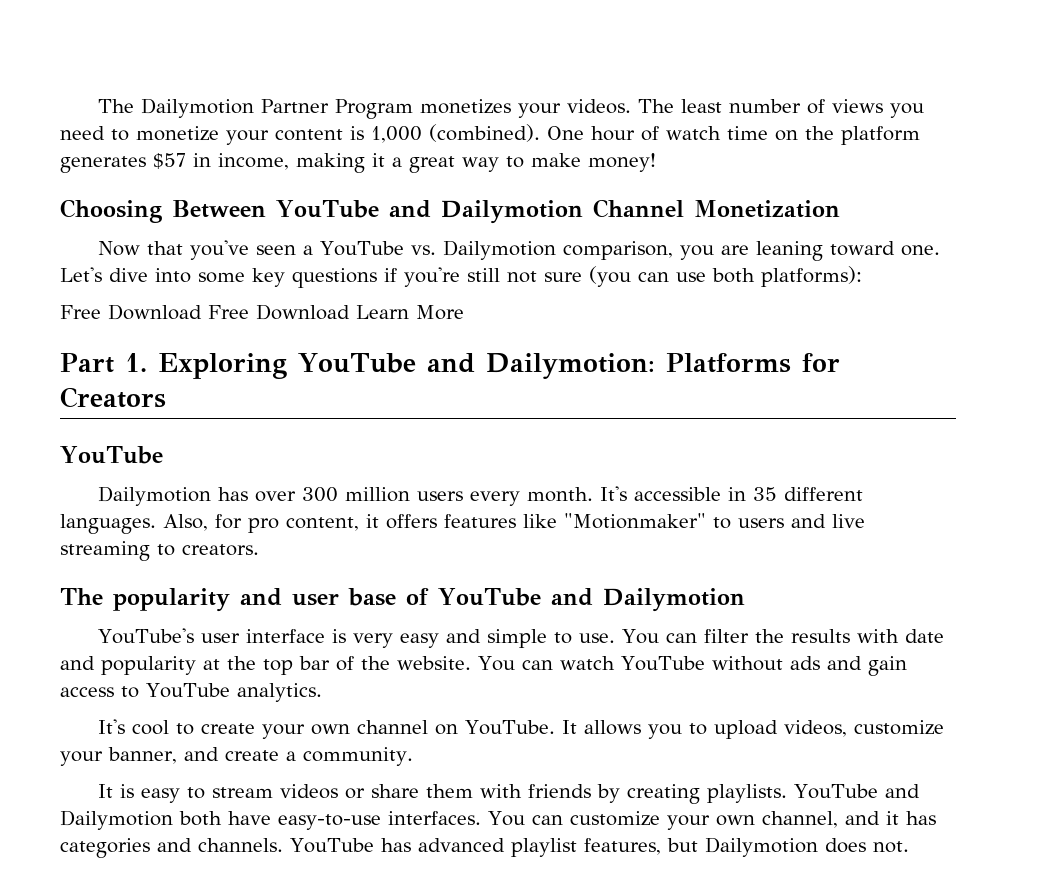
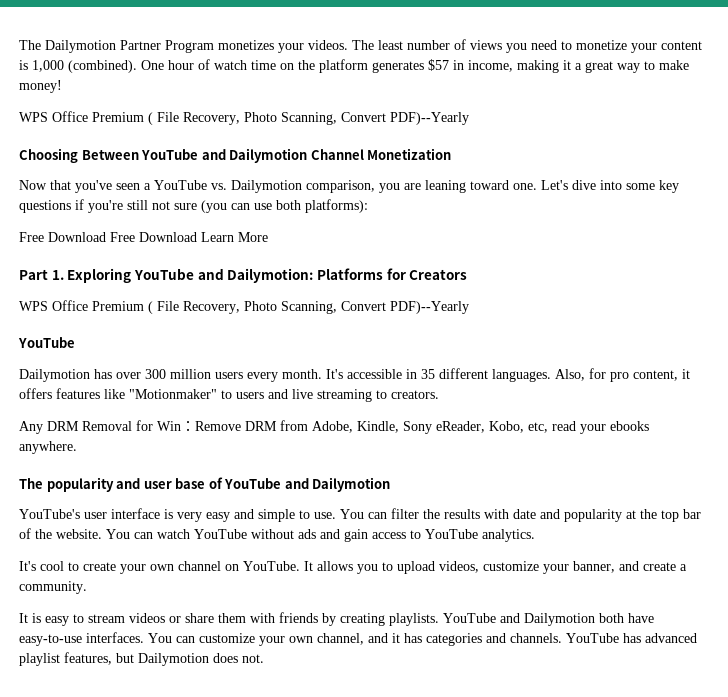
  One hour of watch time on the platform generates $57 in income, making it a great way to make money!
+ WPS Office Premium ( File Recovery, Photo Scanning, Convert PDF)--Yearly
  Part 1. Exploring YouTube and Dailymotion: Platforms for Creators
+ WPS Office Premium ( File Recovery, Photo Scanning, Convert PDF)--Yearly
+ Any DRM Removal for Win：Remove DRM from Adobe, Kindle, Sony eReader, Kobo, etc, read your ebooks anywhere.

